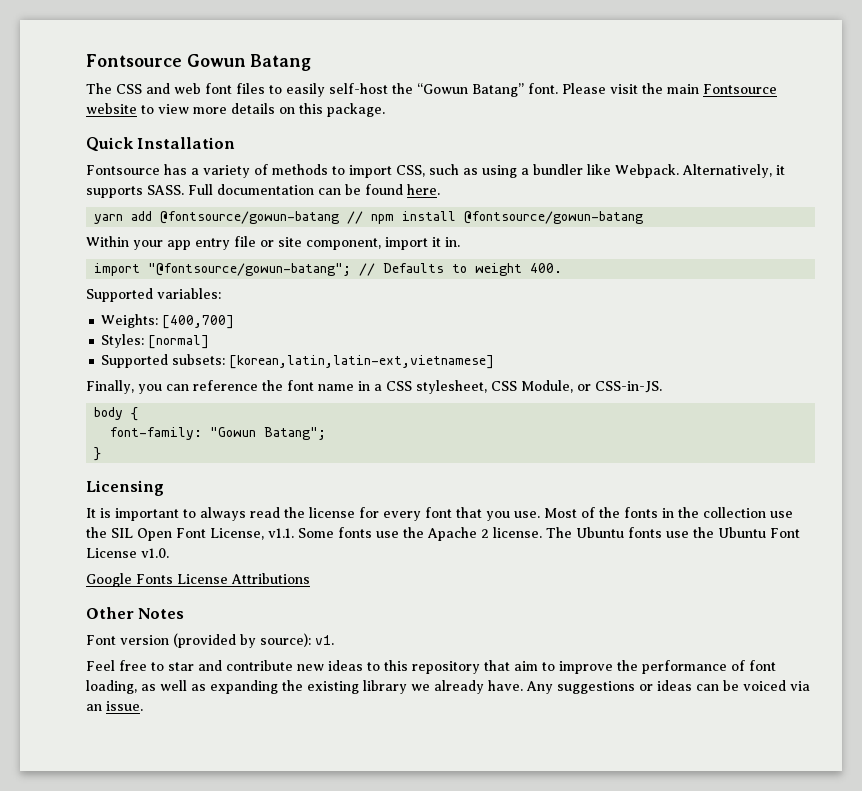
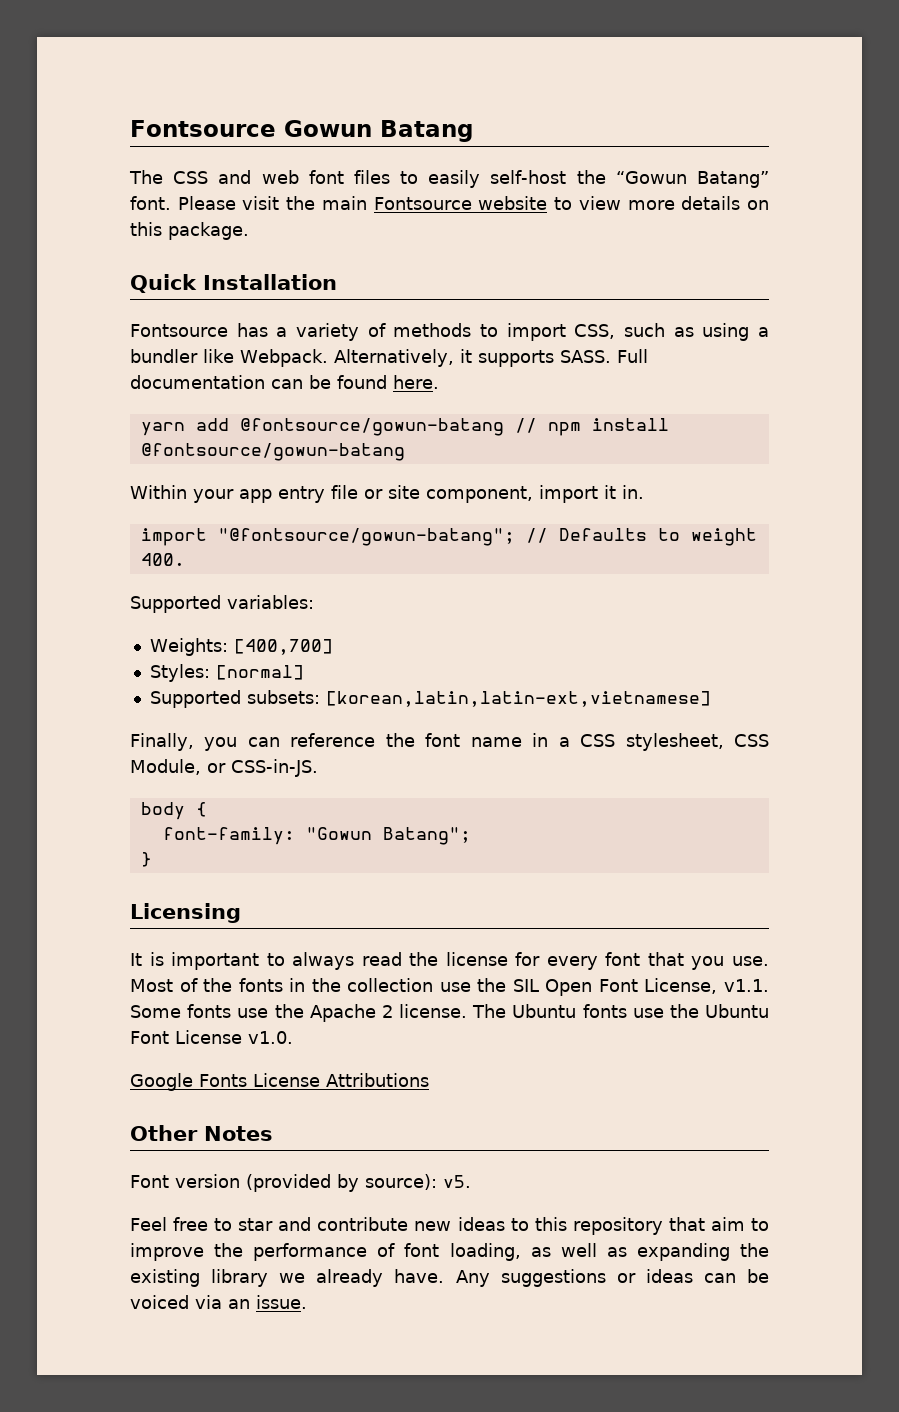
- Font version (provided by source): v1.
+ Font version (provided by source): v5.

